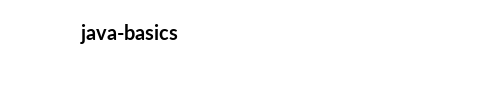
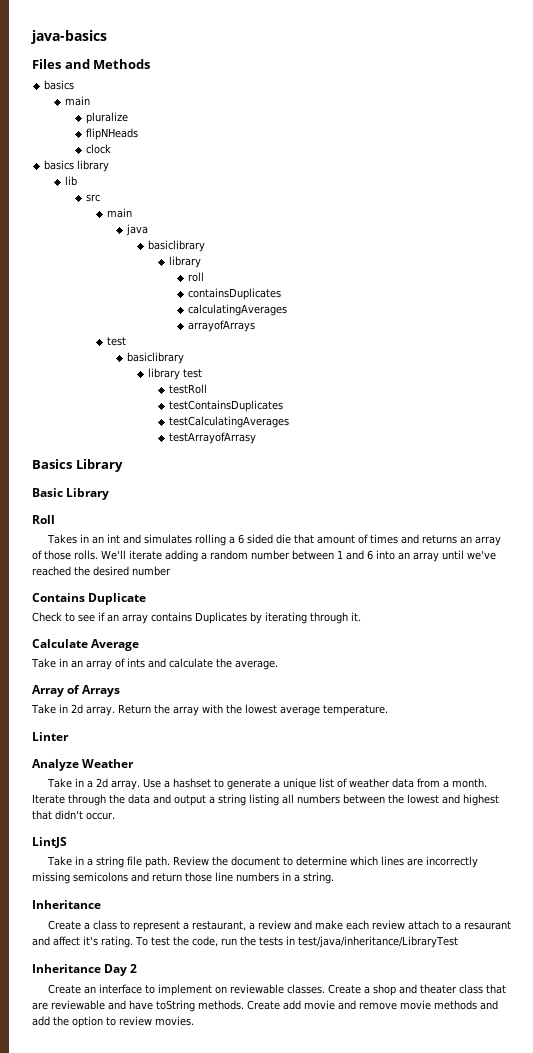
+ Files and Methods
+ basics
+ main
+ pluralize
+ flipNHeads
+ clock
+ basics library
+ lib
+ src
+ main
+ java
+ basiclibrary
+ library
+ roll
+ containsDuplicates
+ calculatingAverages
+ arrayofArrays
+ test
+ basiclibrary
+ library test
+ testRoll
+ testContainsDuplicates
+ testCalculatingAverages
+ testArrayofArrasy
+ Basics Library
+ Basic Library
+ Roll
+ Takes in an int and simulates rolling a 6 sided die that amount of times and returns an array of those rolls. We'll iterate adding a random number between 1 and 6 into an array until we've reached the desired number
+ Contains Duplicate
+ Check to see if an array contains Duplicates by iterating through it.
+ Calculate Average
+ Take in an array of ints and calculate the average.
+ Array of Arrays
+ Take in 2d array. Return the array with the lowest average temperature.
+ Linter
+ Analyze Weather
+ Take in a 2d array. Use a hashset to generate a unique list of weather data from a month. Iterate through the data and output a string listing all numbers between the lowest and highest that didn't occur.
+ LintJS
+ Take in a string file path. Review the document to determine which lines are incorrectly missing semicolons and return those line numbers in a string.
+ Inheritance
+ Create a class to represent a restaurant, a review and make each review attach to a resaurant and affect it's rating. To test the code, run the tests in test/java/inheritance/LibraryTest
+ Inheritance Day 2
+ Create an interface to implement on reviewable classes. Create a shop and theater class that are reviewable and have toString methods. Create add movie and remove movie methods and add the option to review movies.

